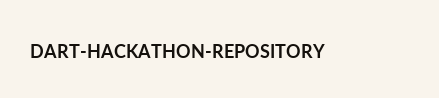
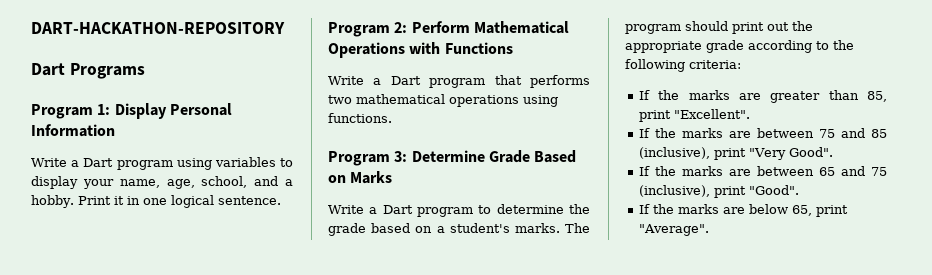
+ Dart Programs
+ Program 1: Display Personal Information
+ Write a Dart program using variables to display your name, age, school, and a hobby. Print it in one logical sentence.
+ Program 2: Perform Mathematical Operations with Functions
+ Write a Dart program that performs two mathematical operations using functions.
+ Program 3: Determine Grade Based on Marks
+ Write a Dart program to determine the grade based on a student's marks. The program should print out the appropriate grade according to the following criteria:
+ If the marks are greater than 85, print "Excellent".
+ If the marks are between 75 and 85 (inclusive), print "Very Good".
+ If the marks are between 65 and 75 (inclusive), print "Good".
+ If the marks are below 65, print "Average".

